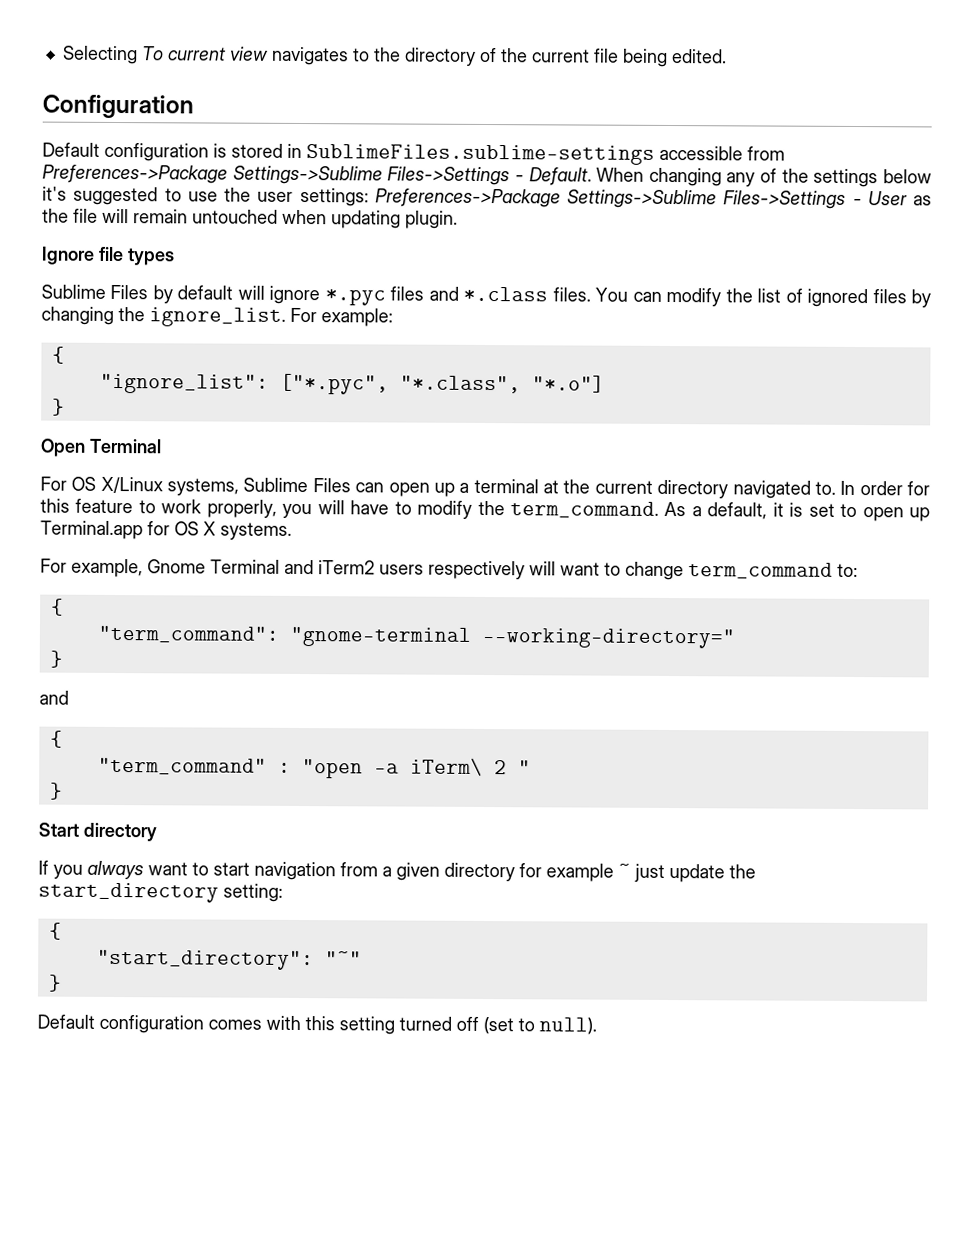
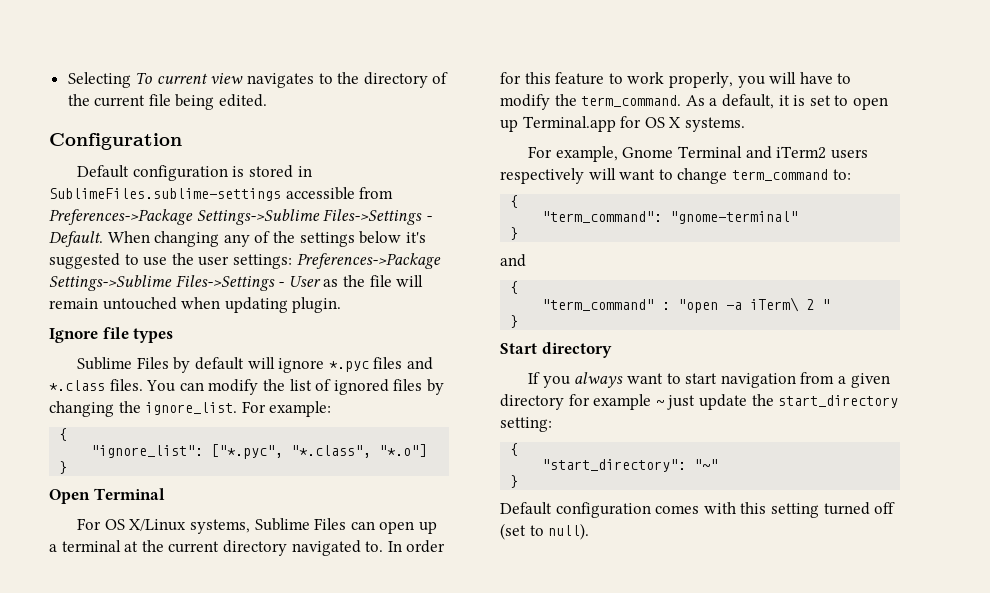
- "term_command": "gnome-terminal --working-directory="
+ "term_command": "gnome-terminal"

